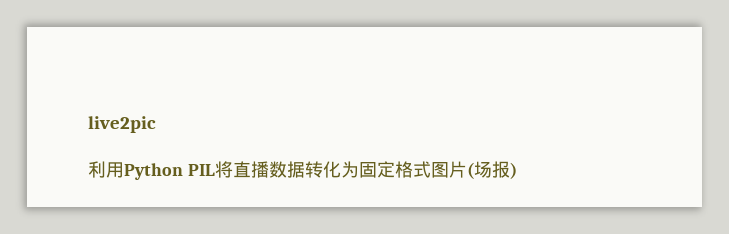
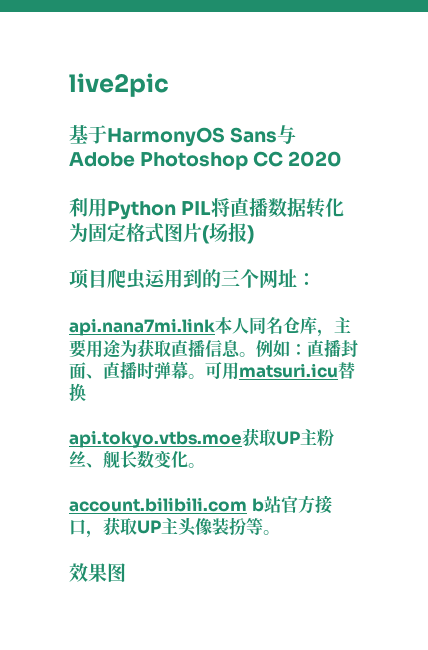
+ 基于HarmonyOS Sans与Adobe Photoshop CC 2020
+ 项目爬虫运用到的三个网址：
+ api.nana7mi.link本人同名仓库，主要用途为获取直播信息。例如：直播封面、直播时弹幕。可用matsuri.icu替换
+ api.tokyo.vtbs.moe获取UP主粉丝、舰长数变化。
+ account.bilibili.com b站官方接口，获取UP主头像装扮等。
+ 效果图

